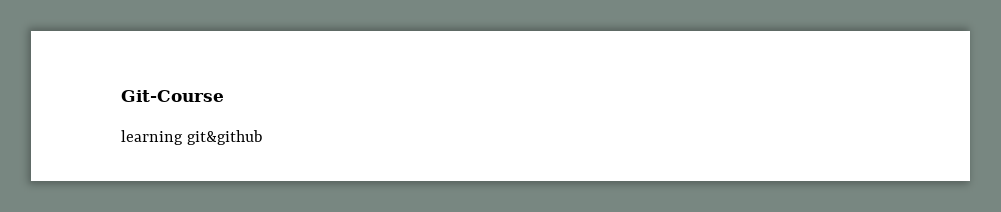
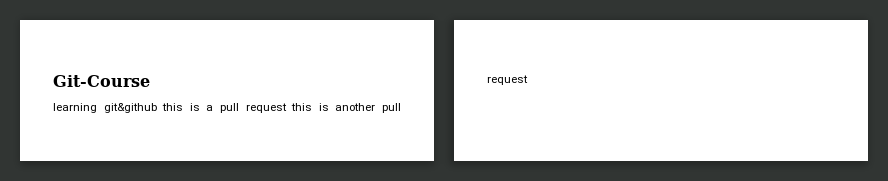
- learning git&github
+ learning git&github this is a pull request this is another pull request

